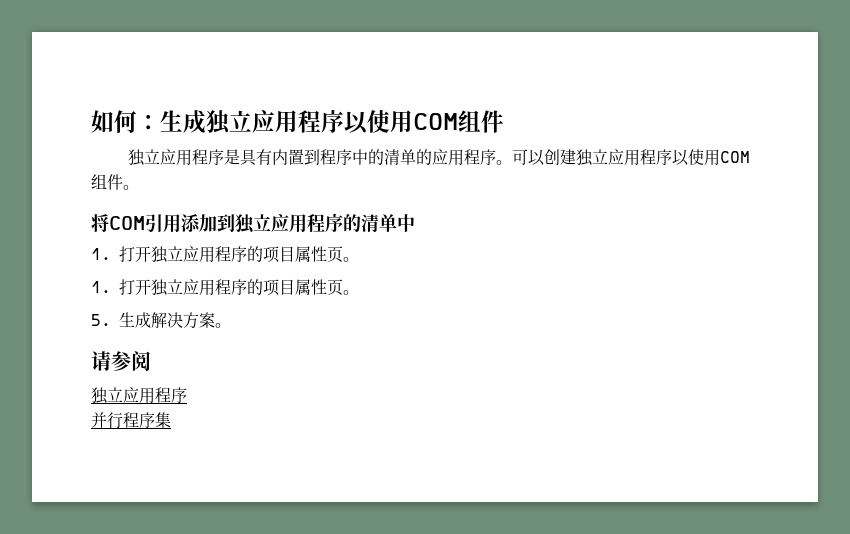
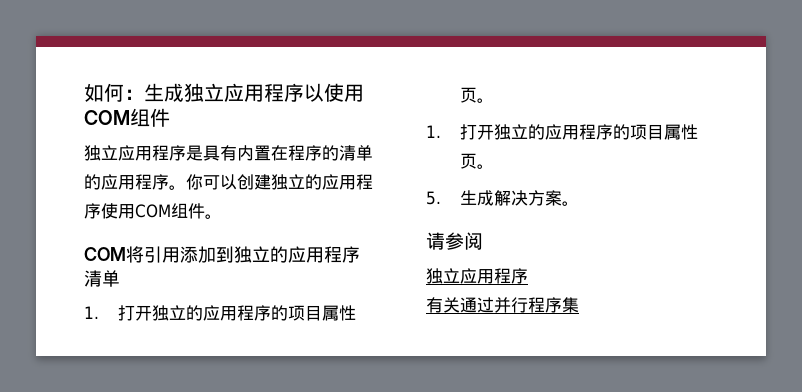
- 独立应用程序是具有内置到程序中的清单的应用程序。
+ 独立应用程序是具有内置在程序的清单的应用程序。
- 可以创建独立应用程序以使用COM组件。
+ 你可以创建独立的应用程序使用COM组件。
- 将COM引用添加到独立应用程序的清单中
- 1.打开独立应用程序的项目属性页。
- 1.打开独立应用程序的项目属性页。
+ COM将引用添加到独立的应用程序清单
+ 1.打开独立的应用程序的项目属性页。
+ 1.打开独立的应用程序的项目属性页。
- 并行程序集
+ 有关通过并行程序集

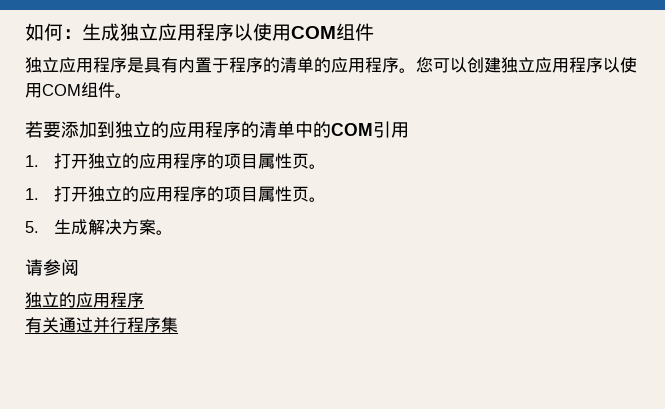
- 独立应用程序是具有内置在程序的清单的应用程序。
+ 独立应用程序是具有内置于程序的清单的应用程序。
- 你可以创建独立的应用程序使用COM组件。
+ 您可以创建独立应用程序以使用COM组件。
- COM将引用添加到独立的应用程序清单
+ 若要添加到独立的应用程序的清单中的COM引用
  请参阅
- 独立应用程序
+ 独立的应用程序

